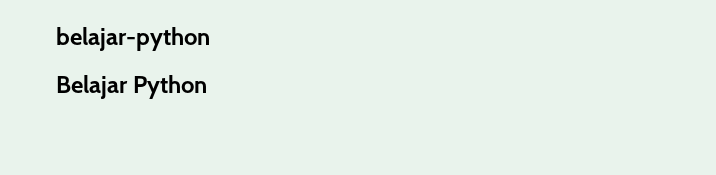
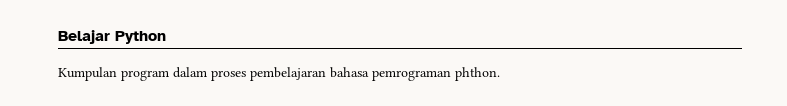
- belajar-python
+ Kumpulan program dalam proses pembelajaran bahasa pemrograman phthon.

